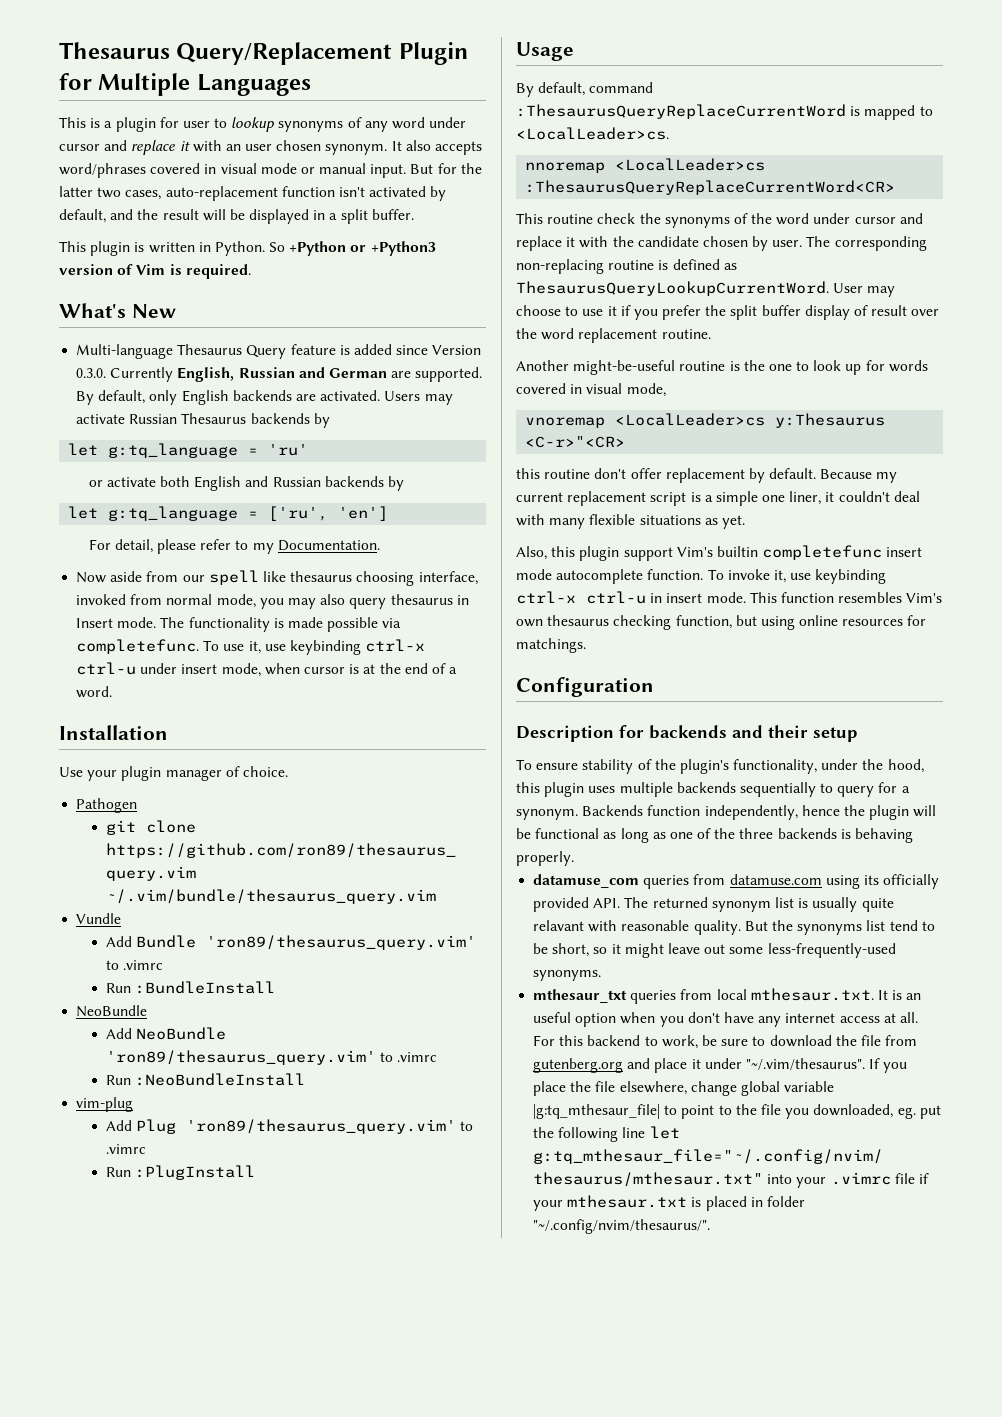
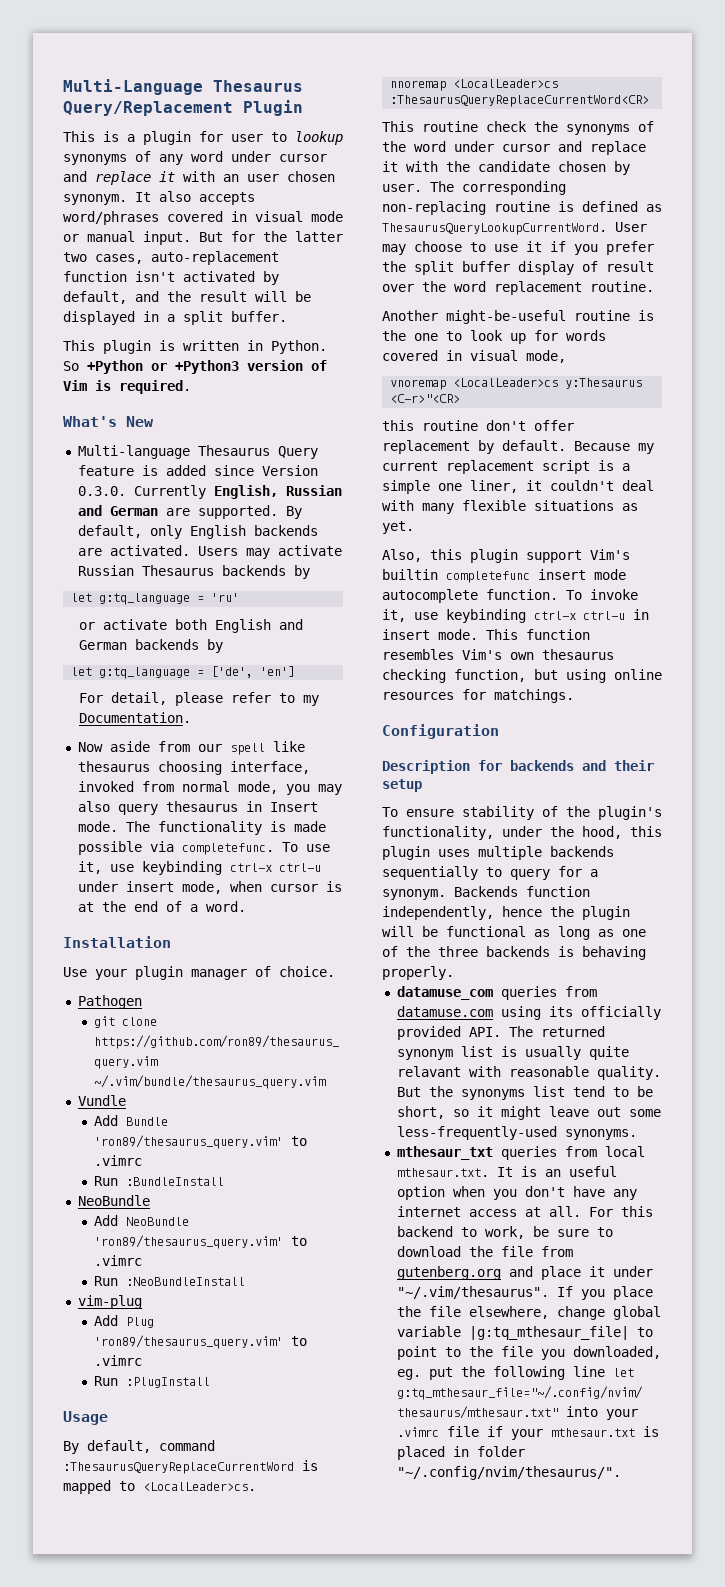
- Thesaurus Query/Replacement Plugin for Multiple Languages
+ Multi-Language Thesaurus Query/Replacement Plugin
- or activate both English and Russian backends by
- let g:tq_language = ['ru', 'en']
+ or activate both English and German backends by
+ let g:tq_language = ['de', 'en']

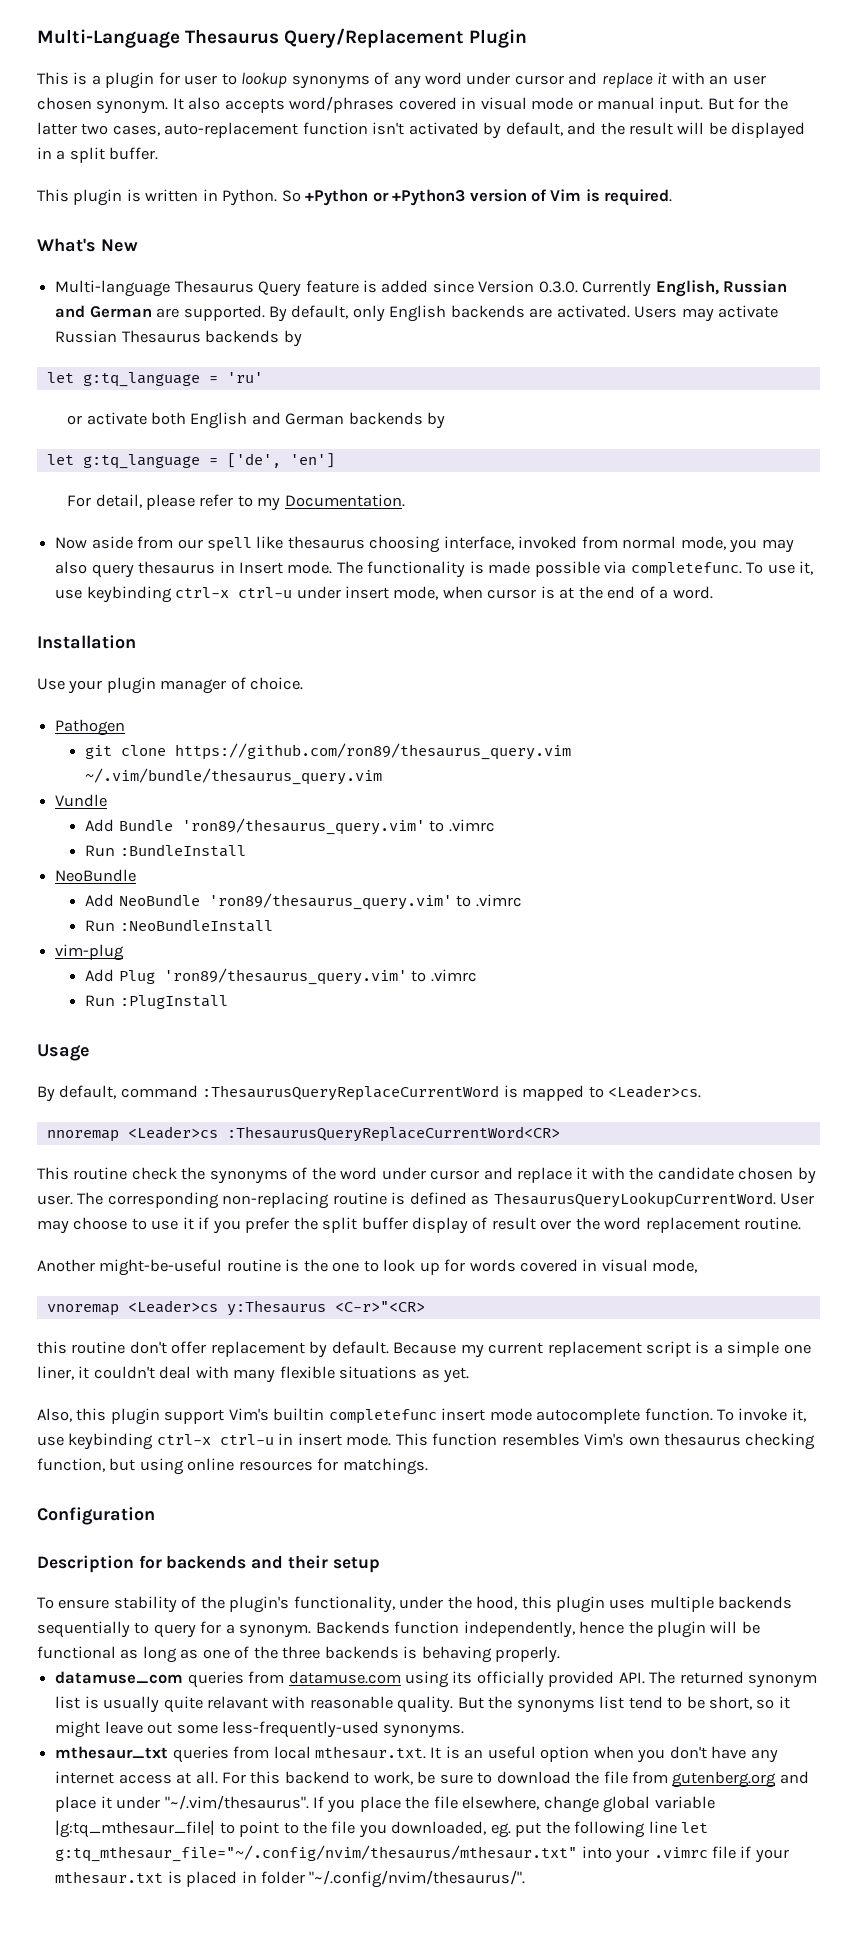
- By default, command :ThesaurusQueryReplaceCurrentWord is mapped to <LocalLeader>cs.
+ By default, command :ThesaurusQueryReplaceCurrentWord is mapped to <Leader>cs.
- nnoremap <LocalLeader>cs :ThesaurusQueryReplaceCurrentWord<CR>
+ nnoremap <Leader>cs :ThesaurusQueryReplaceCurrentWord<CR>
- vnoremap <LocalLeader>cs y:Thesaurus <C-r>"<CR>
+ vnoremap <Leader>cs y:Thesaurus <C-r>"<CR>

